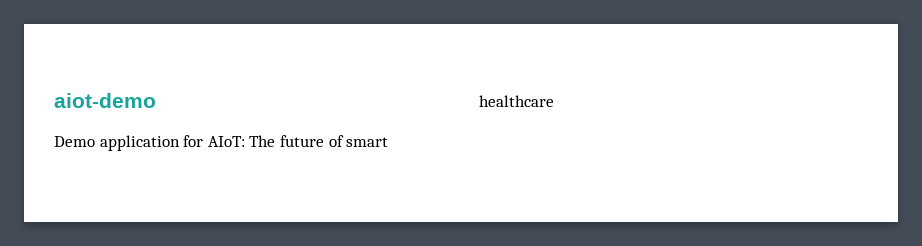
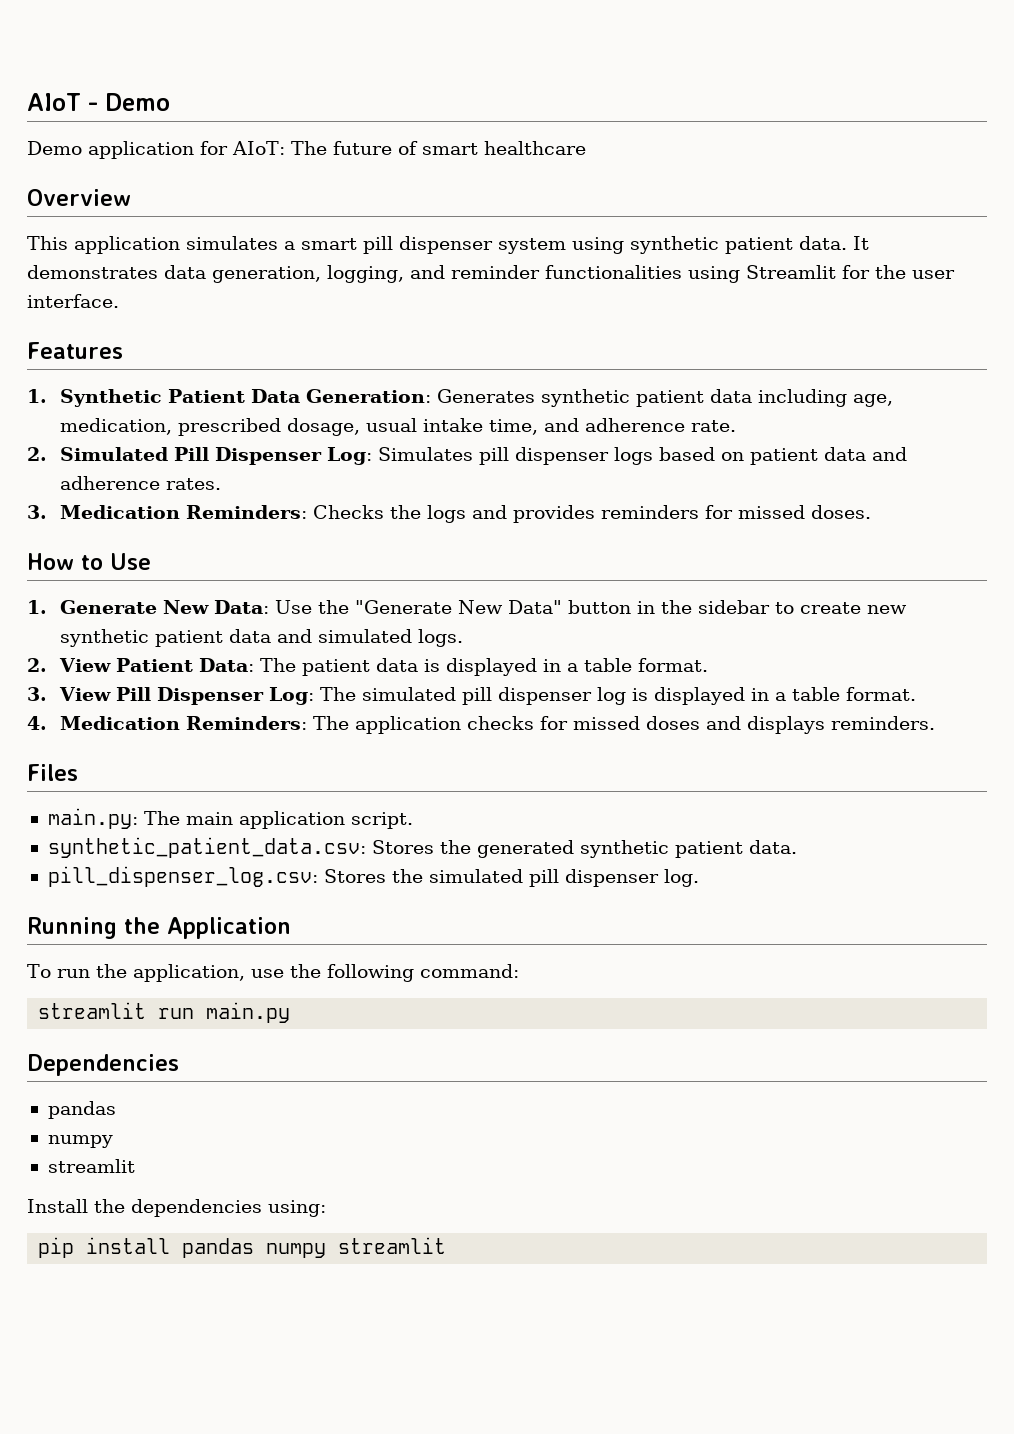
- aiot-demo
+ AIoT - Demo
+ Overview
+ This application simulates a smart pill dispenser system using synthetic patient data. It demonstrates data generation, logging, and reminder functionalities using Streamlit for the user interface.
+ Features
+ 1. Synthetic Patient Data Generation: Generates synthetic patient data including age, medication, prescribed dosage, usual intake time, and adherence rate.
+ 2. Simulated Pill Dispenser Log: Simulates pill dispenser logs based on patient data and adherence rates.
+ 3. Medication Reminders: Checks the logs and provides reminders for missed doses.
+ How to Use
+ 1. Generate New Data: Use the "Generate New Data" button in the sidebar to create new synthetic patient data and simulated logs.
+ 2. View Patient Data: The patient data is displayed in a table format.
+ 3. View Pill Dispenser Log: The simulated pill dispenser log is displayed in a table format.
+ 4. Medication Reminders: The application checks for missed doses and displays reminders.
+ Files
+ main.py: The main application script.
+ synthetic_patient_data.csv: Stores the generated synthetic patient data.
+ pill_dispenser_log.csv: Stores the simulated pill dispenser log.
+ Running the Application
+ To run the application, use the following command:
+ streamlit run main.py
+ Dependencies
+ pandas
+ numpy
+ streamlit
+ Install the dependencies using:
+ pip install pandas numpy streamlit

